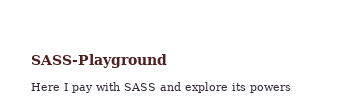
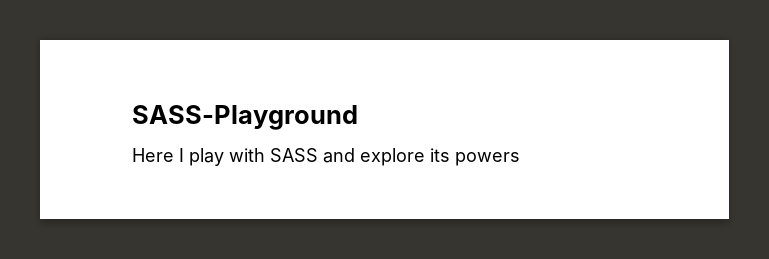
- Here I pay with SASS and explore its powers
+ Here I play with SASS and explore its powers

